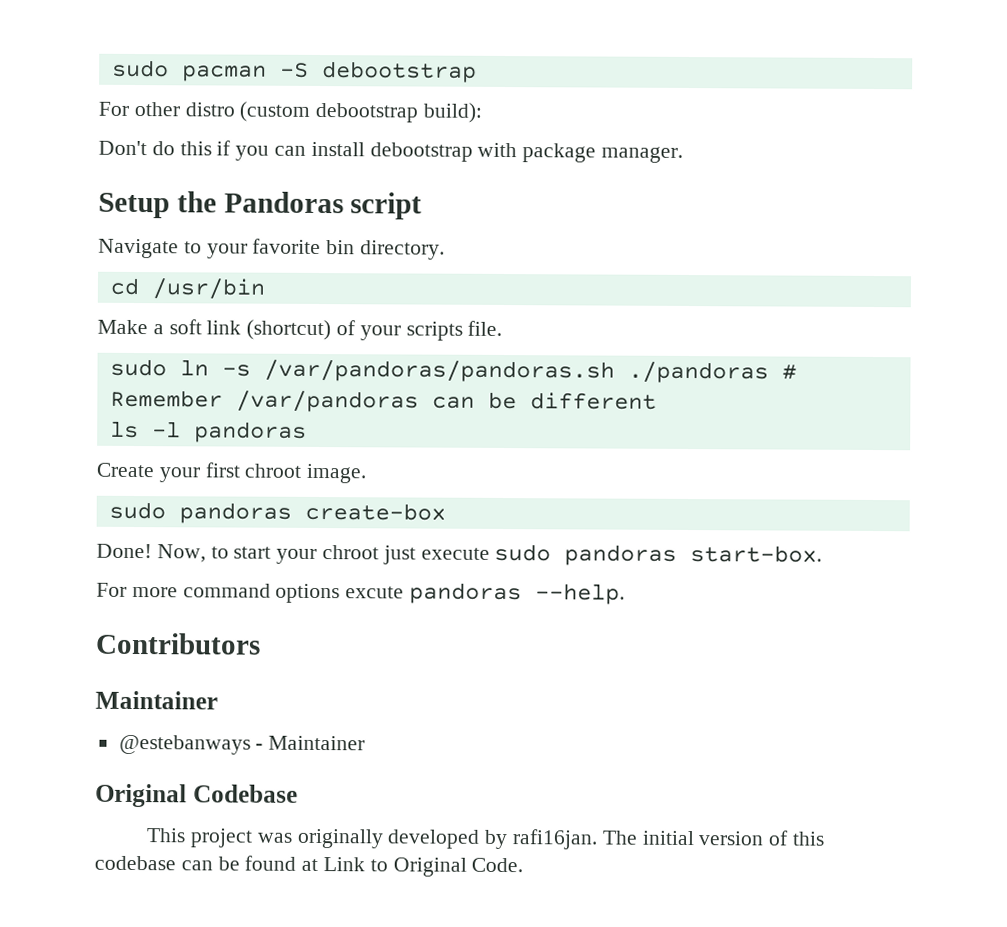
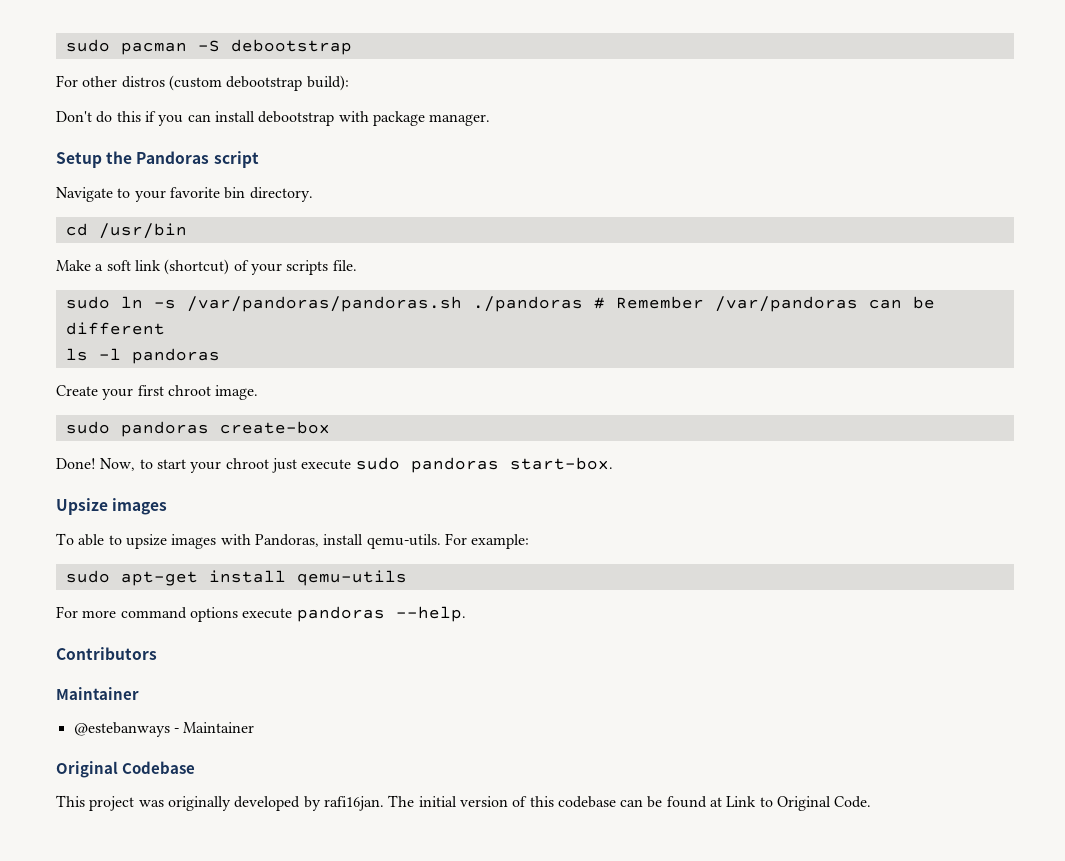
- For other distro (custom debootstrap build):
+ For other distros (custom debootstrap build):
+ Upsize images
+ To able to upsize images with Pandoras, install qemu-utils. For example:
+ sudo apt-get install qemu-utils
- For more command options excute pandoras --help.
+ For more command options execute pandoras --help.

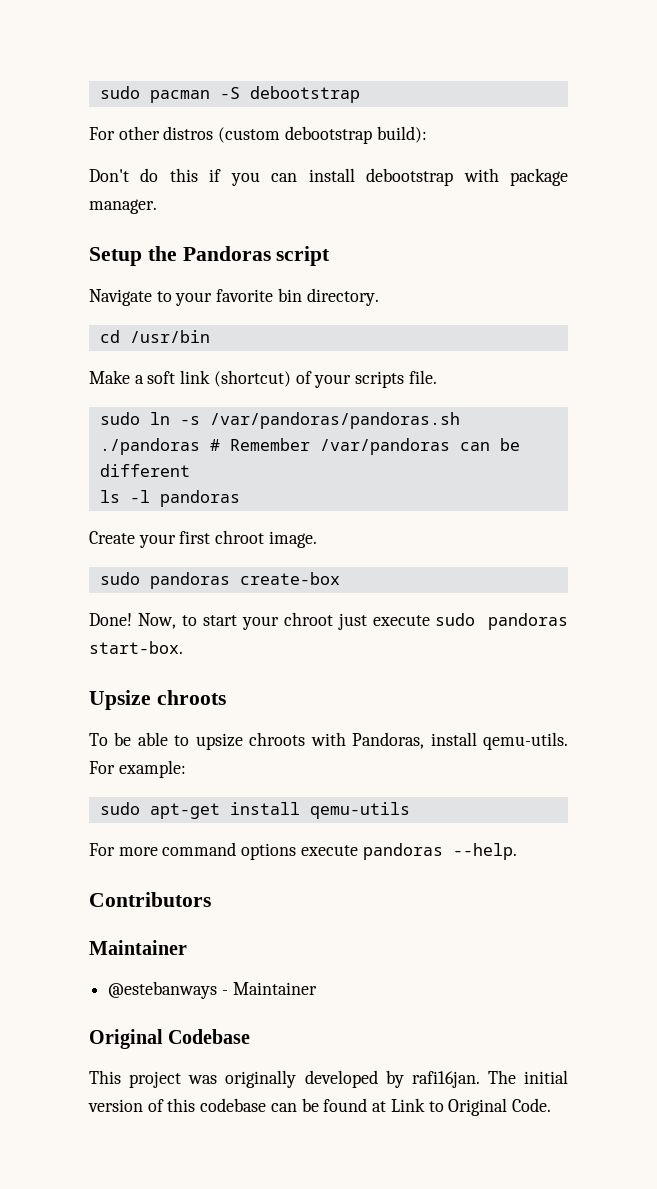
- Upsize images
+ Upsize chroots
- To able to upsize images with Pandoras, install qemu-utils.
+ To be able to upsize chroots with Pandoras, install qemu-utils.

